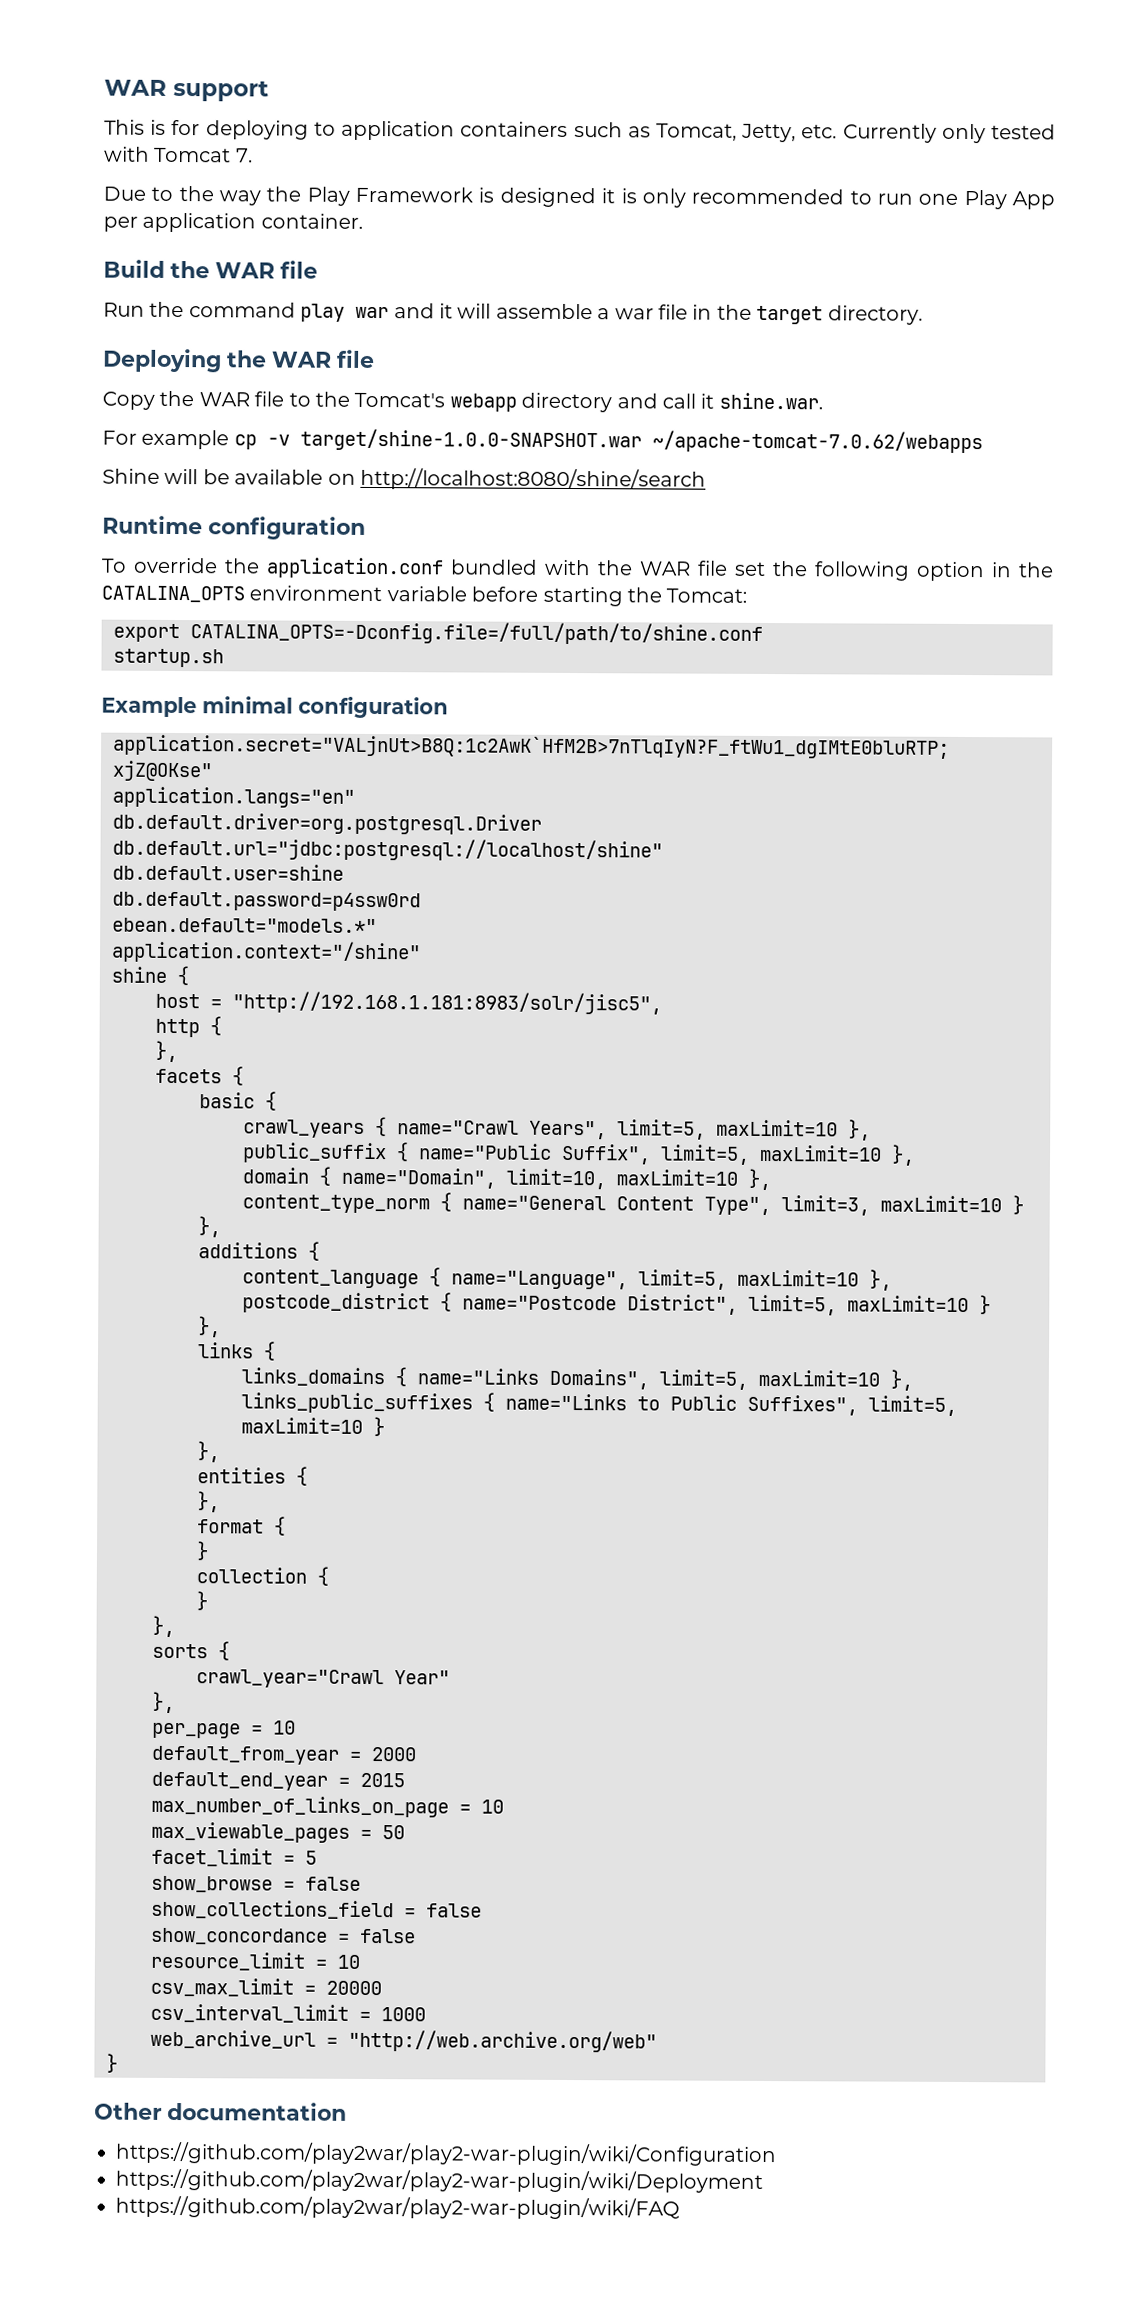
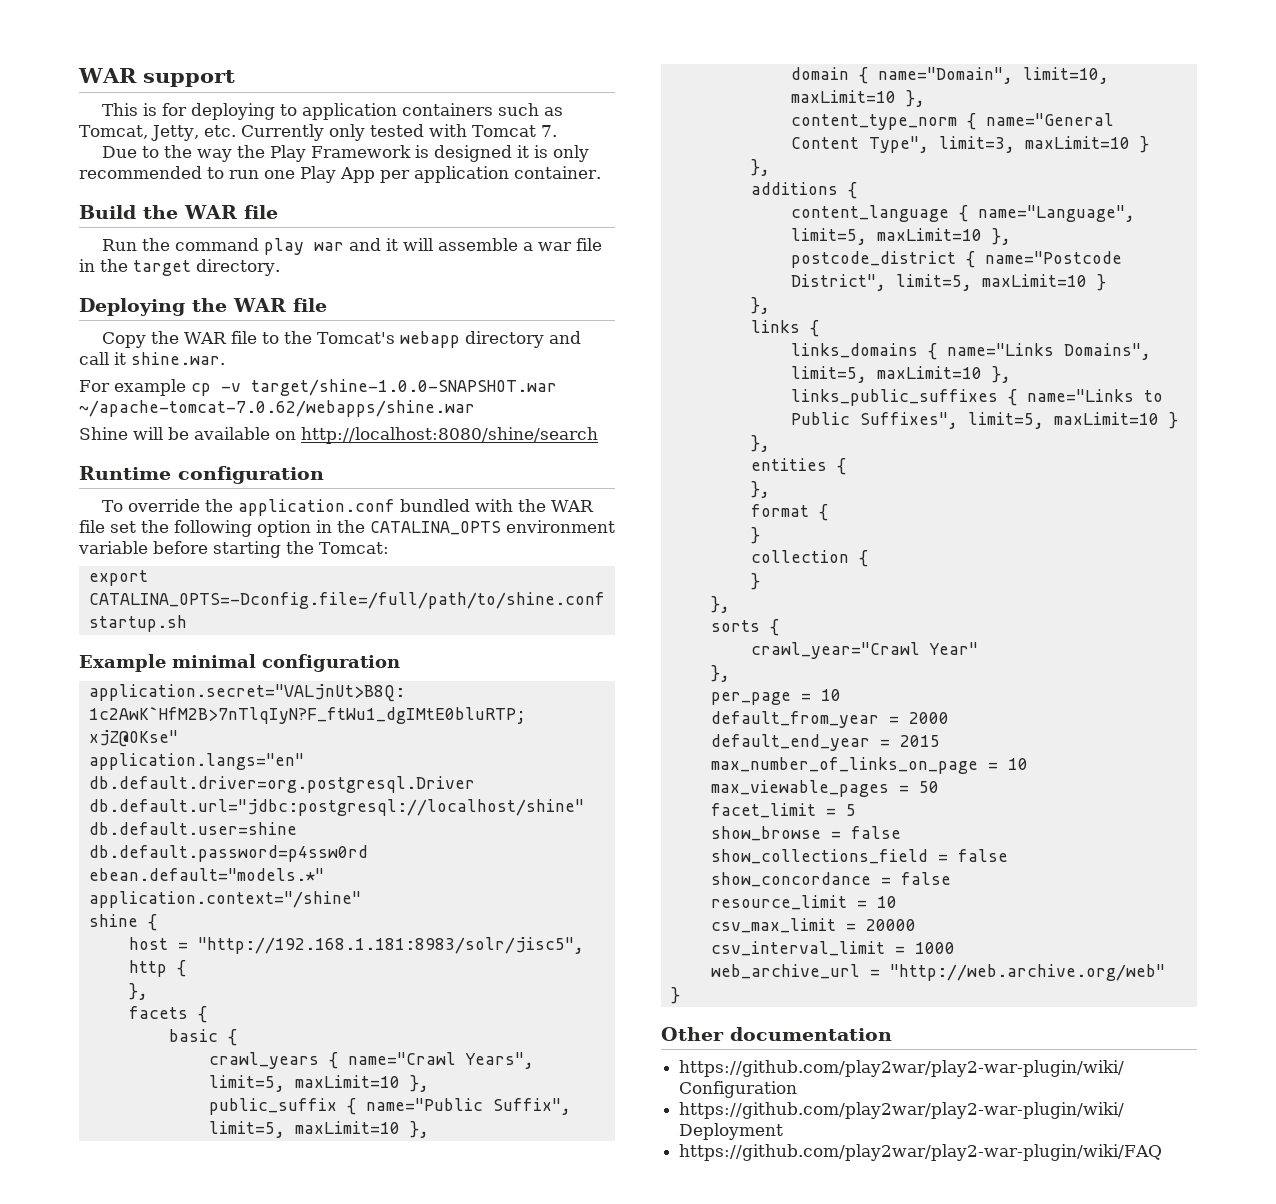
- For example cp -v target/shine-1.0.0-SNAPSHOT.war ~/apache-tomcat-7.0.62/webapps
+ For example cp -v target/shine-1.0.0-SNAPSHOT.war ~/apache-tomcat-7.0.62/webapps/shine.war

